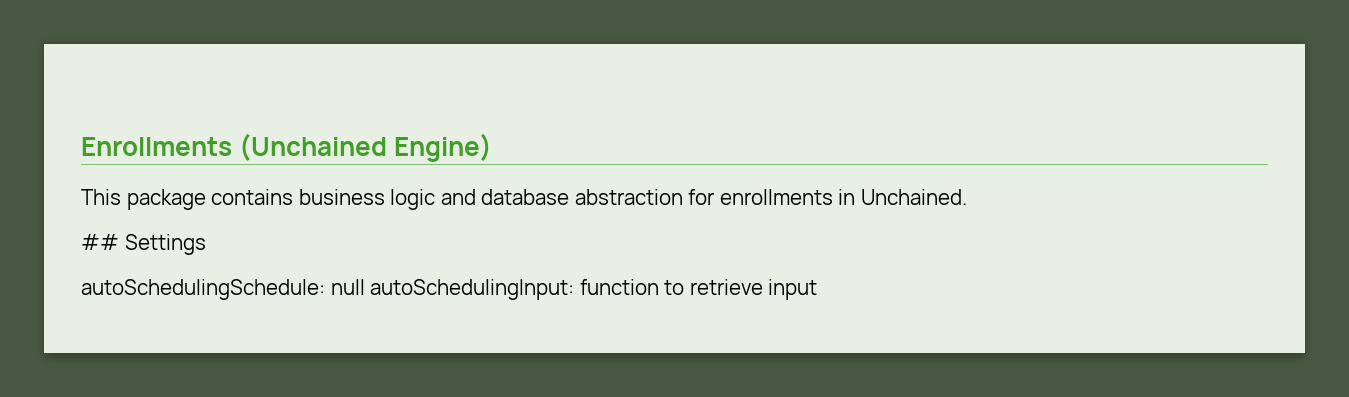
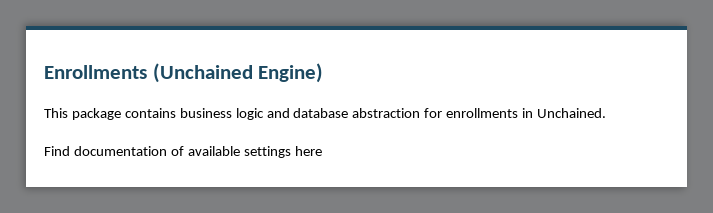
- ## Settings
- autoSchedulingSchedule: null autoSchedulingInput: function to retrieve input
+ Find documentation of available settings here

